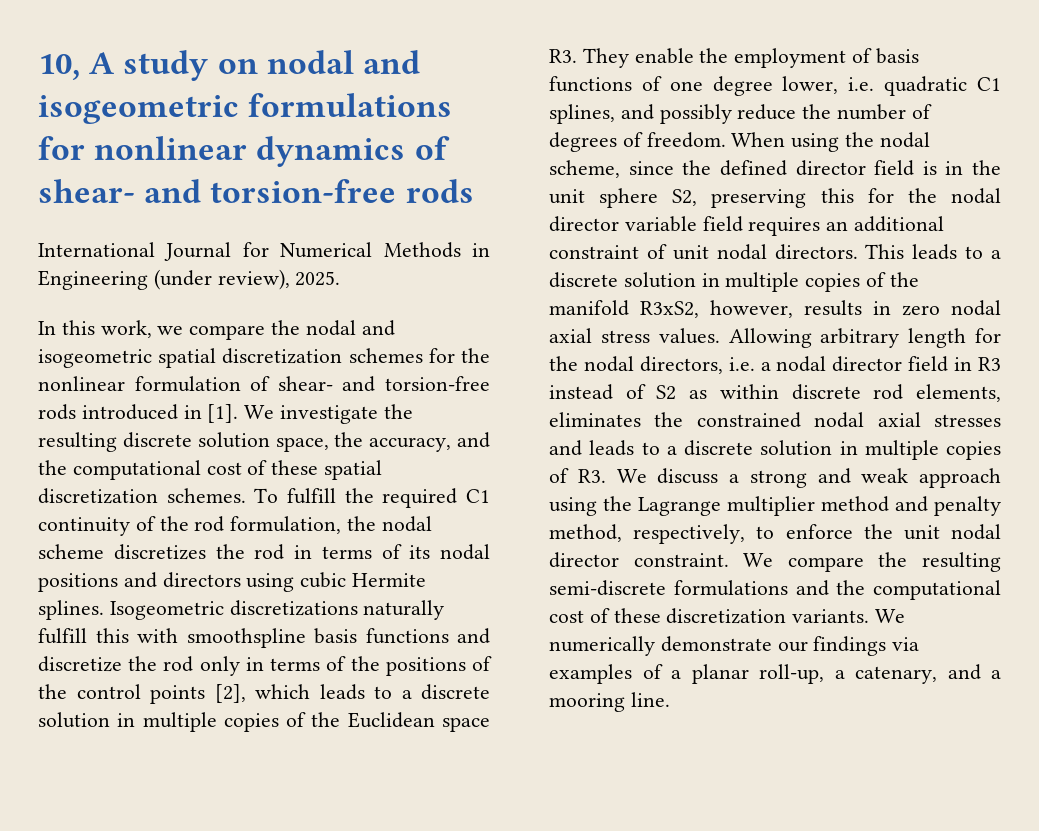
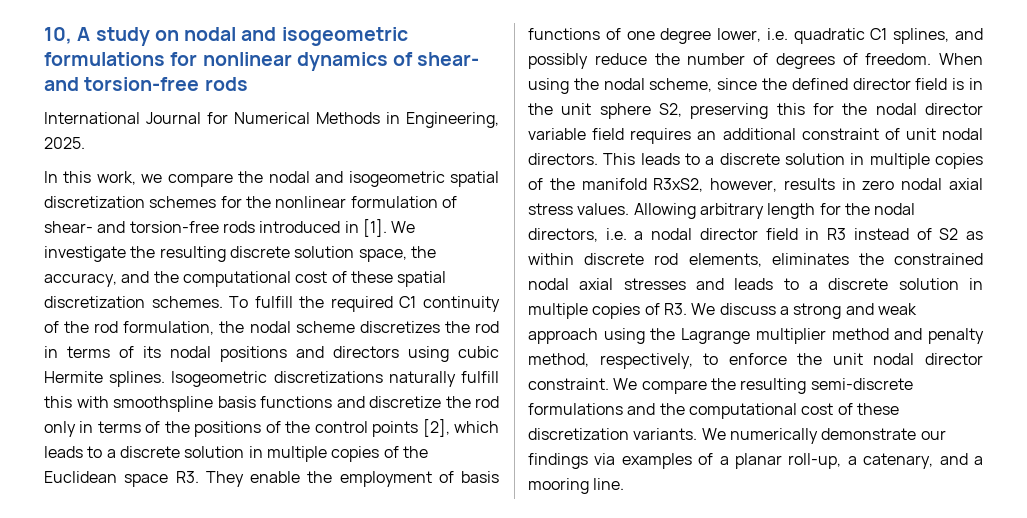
- International Journal for Numerical Methods in Engineering (under review), 2025.
+ International Journal for Numerical Methods in Engineering, 2025.

